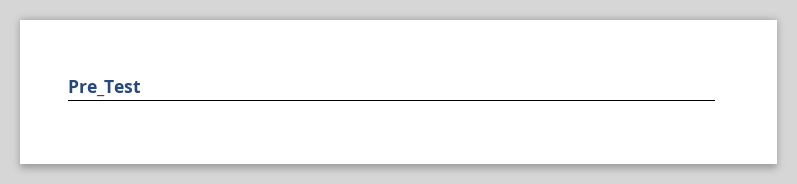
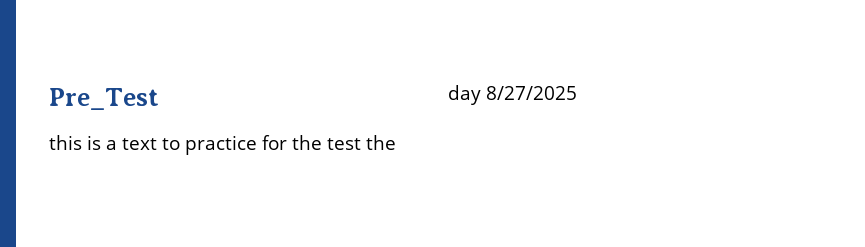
+ this is a text to practice for the test the day 8/27/2025

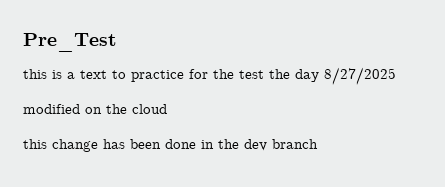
+ modified on the cloud
+ this change has been done in the dev branch

